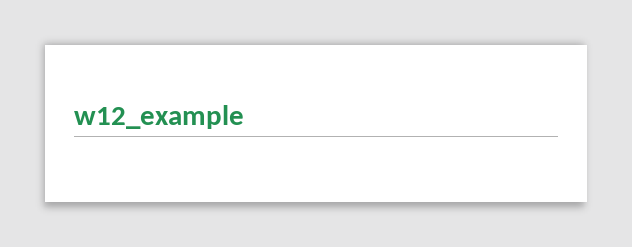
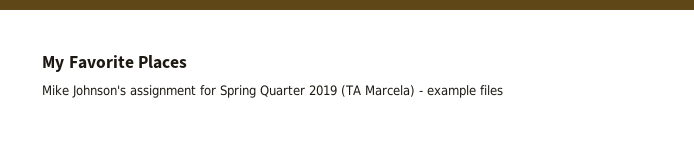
- w12_example
+ My Favorite Places
+ Mike Johnson's assignment for Spring Quarter 2019 (TA Marcela) - example files

